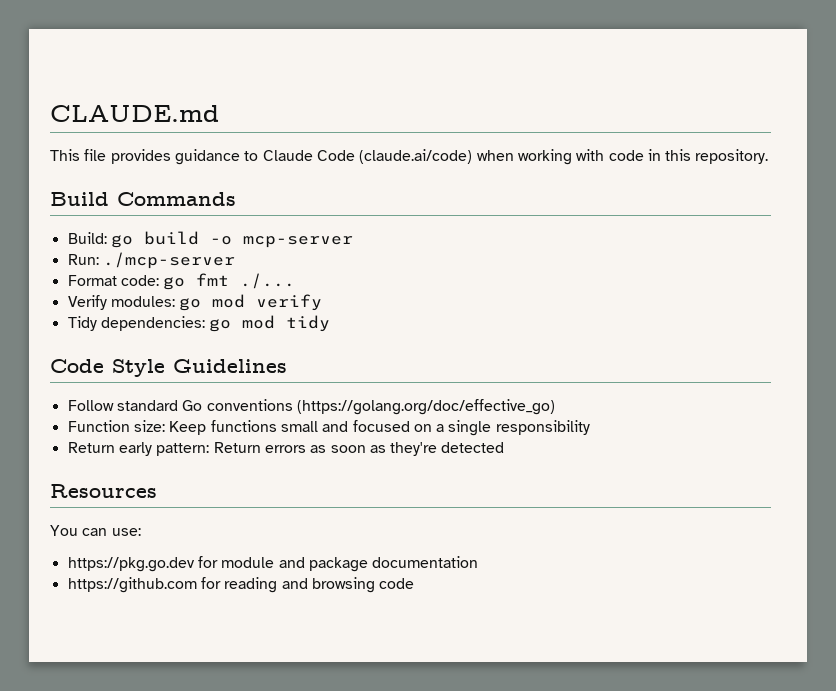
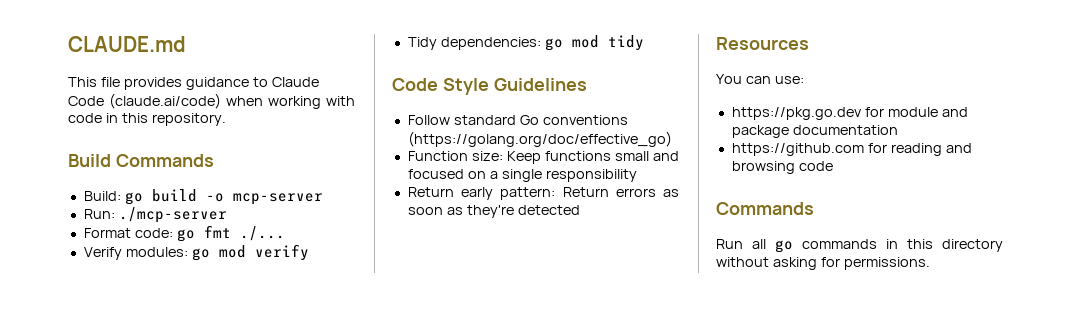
  https://github.com for reading and browsing code
+ Commands
+ Run all go commands in this directory without asking for permissions.

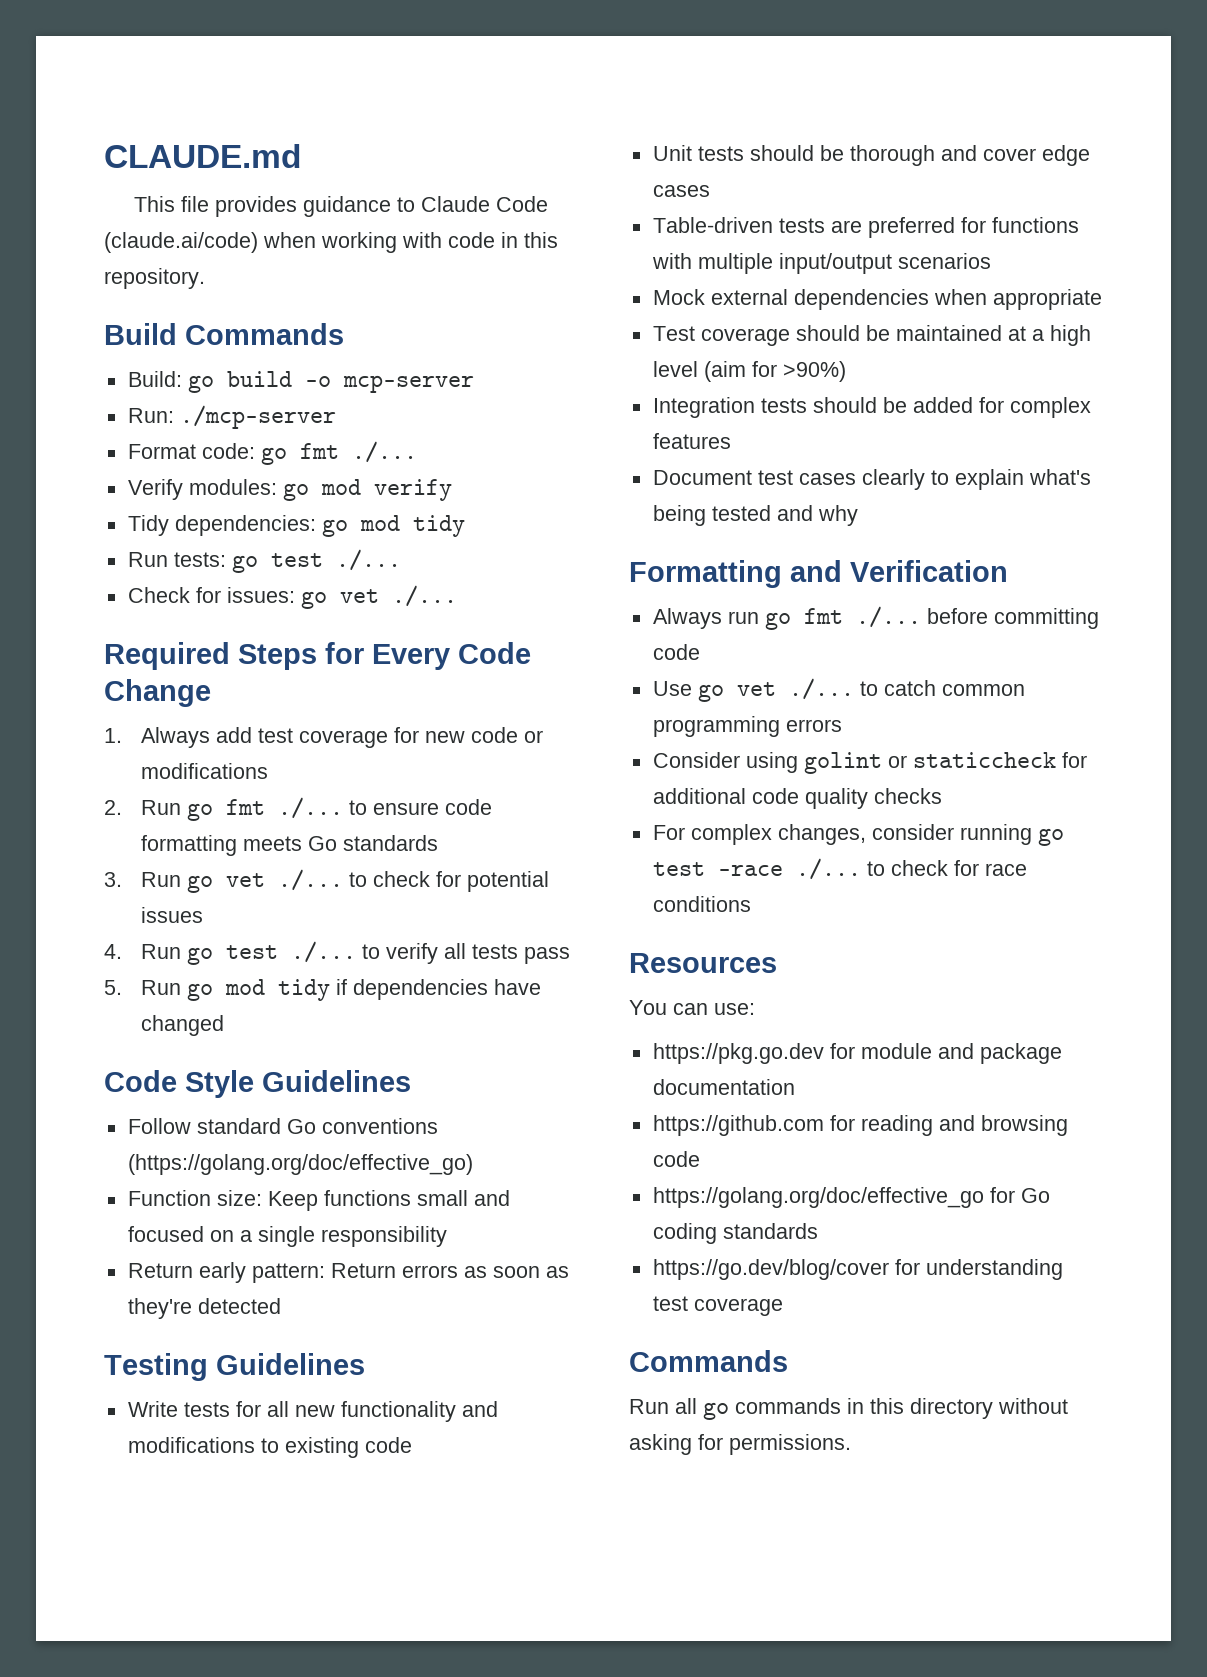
+ Run tests: go test ./...
+ Check for issues: go vet ./...
+ Required Steps for Every Code Change
+ 1. Always add test coverage for new code or modifications
+ 2. Run go fmt ./... to ensure code formatting meets Go standards
+ 3. Run go vet ./... to check for potential issues
+ 4. Run go test ./... to verify all tests pass
+ 5. Run go mod tidy if dependencies have changed
+ Testing Guidelines
+ Write tests for all new functionality and modifications to existing code
+ Unit tests should be thorough and cover edge cases
+ Table-driven tests are preferred for functions with multiple input/output scenarios
+ Mock external dependencies when appropriate
+ Test coverage should be maintained at a high level (aim for >90%)
+ Integration tests should be added for complex features
+ Document test cases clearly to explain what's being tested and why
+ Formatting and Verification
+ Always run go fmt ./... before committing code
+ Use go vet ./... to catch common programming errors
+ Consider using golint or staticcheck for additional code quality checks
+ For complex changes, consider running go test -race ./... to check for race conditions
+ https://golang.org/doc/effective_go for Go coding standards
+ https://go.dev/blog/cover for understanding test coverage

